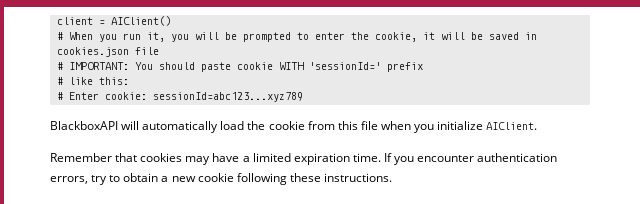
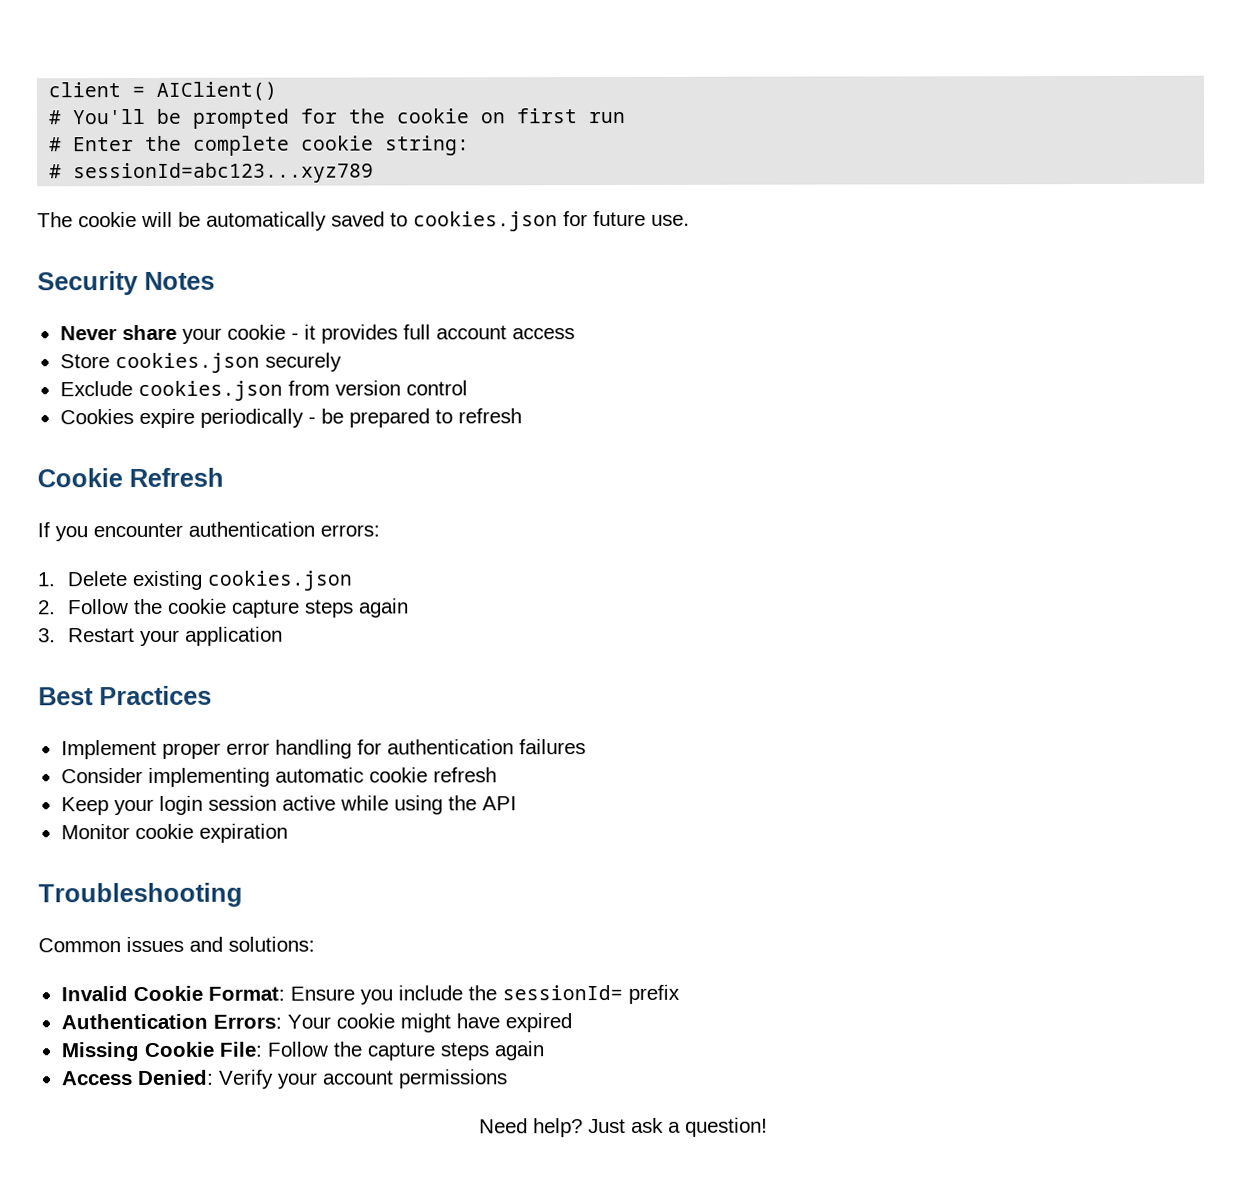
- # When you run it, you will be prompted to enter the cookie, it will be saved in cookies.json file
- # IMPORTANT: You should paste cookie WITH 'sessionId=' prefix
- # like this:
- # Enter cookie: sessionId=abc123...xyz789
- BlackboxAPI will automatically load the cookie from this file when you initialize AIClient.
- Remember that cookies may have a limited expiration time. If you encounter authentication errors, try to obtain a new cookie following these instructions.
+ # You'll be prompted for the cookie on first run
+ # Enter the complete cookie string:
+ # sessionId=abc123...xyz789
+ The cookie will be automatically saved to cookies.json for future use.
+ Security Notes
+ Never share your cookie - it provides full account access
+ Store cookies.json securely
+ Exclude cookies.json from version control
+ Cookies expire periodically - be prepared to refresh
+ Cookie Refresh
+ If you encounter authentication errors:
+ 1. Delete existing cookies.json
+ 2. Follow the cookie capture steps again
+ 3. Restart your application
+ Best Practices
+ Implement proper error handling for authentication failures
+ Consider implementing automatic cookie refresh
+ Keep your login session active while using the API
+ Monitor cookie expiration
+ Troubleshooting
+ Common issues and solutions:
+ Invalid Cookie Format: Ensure you include the sessionId= prefix
+ Authentication Errors: Your cookie might have expired
+ Missing Cookie File: Follow the capture steps again
+ Access Denied: Verify your account permissions
+ Need help? Just ask a question!

